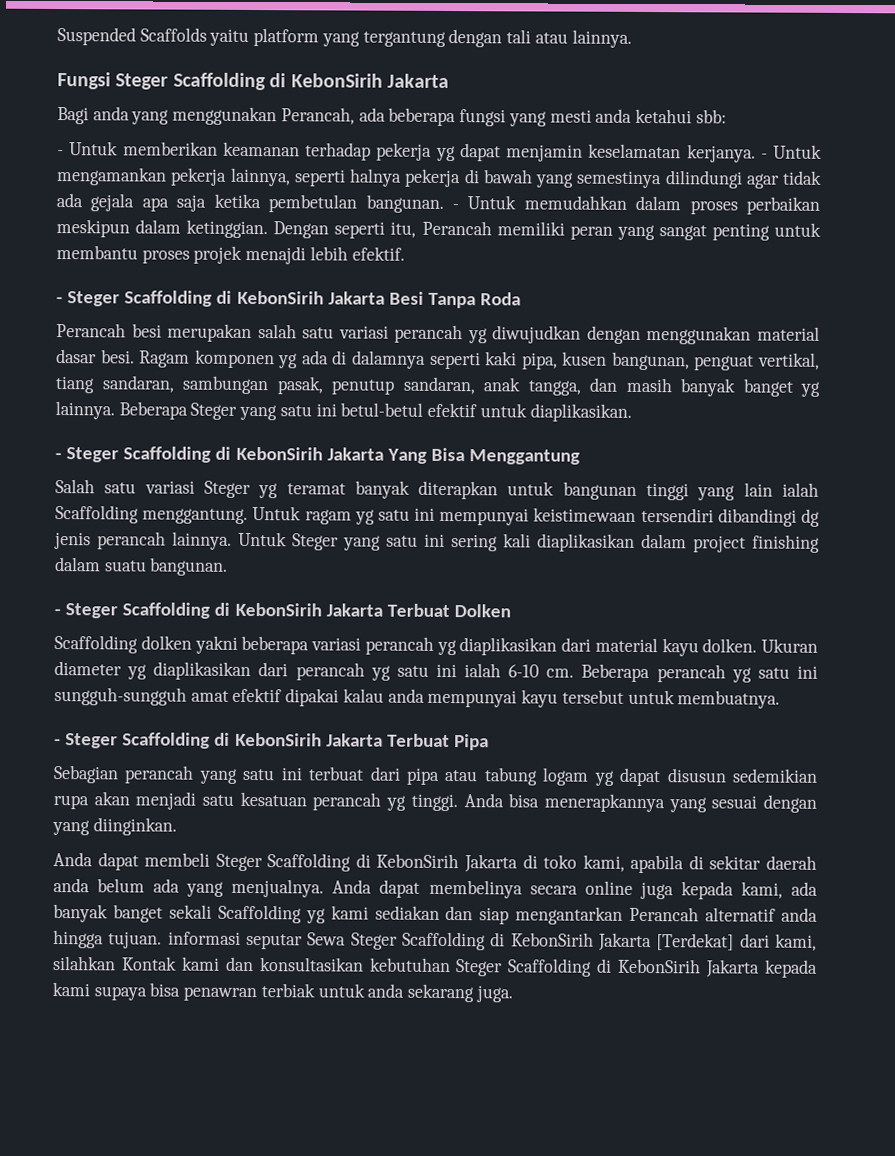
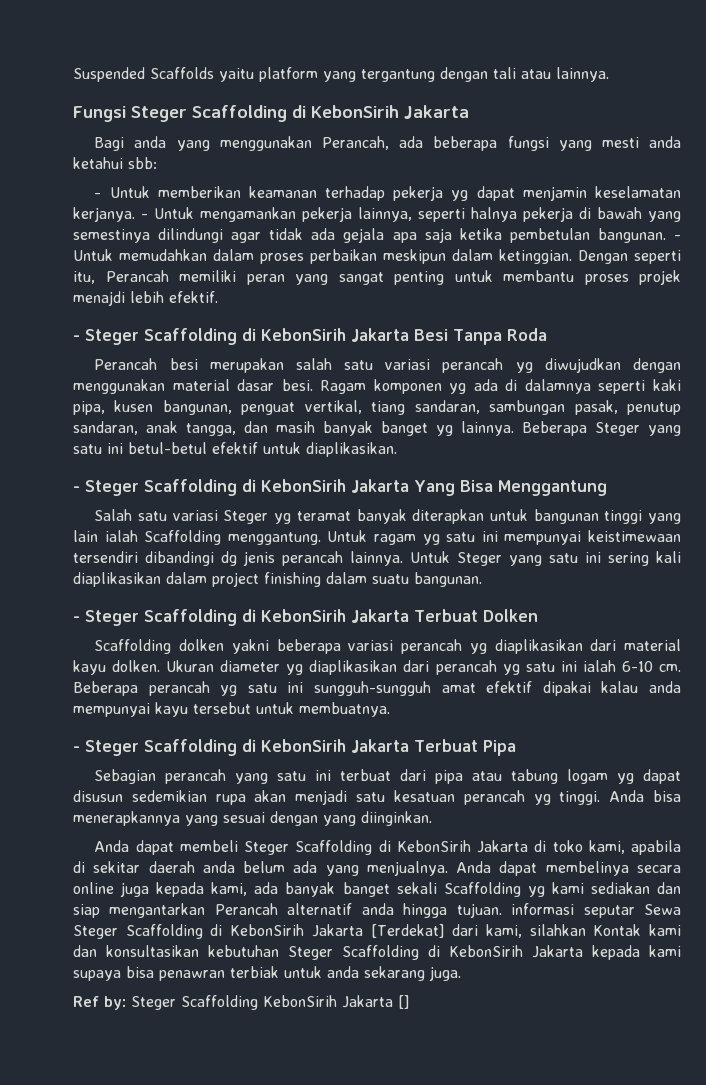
+ Ref by: Steger Scaffolding KebonSirih Jakarta []

